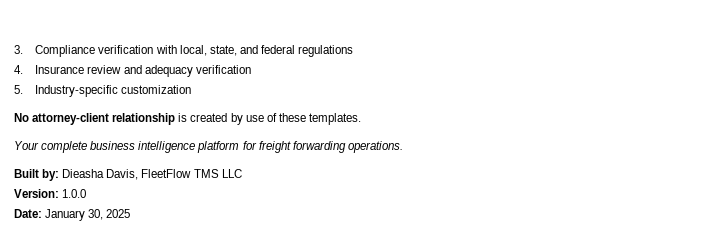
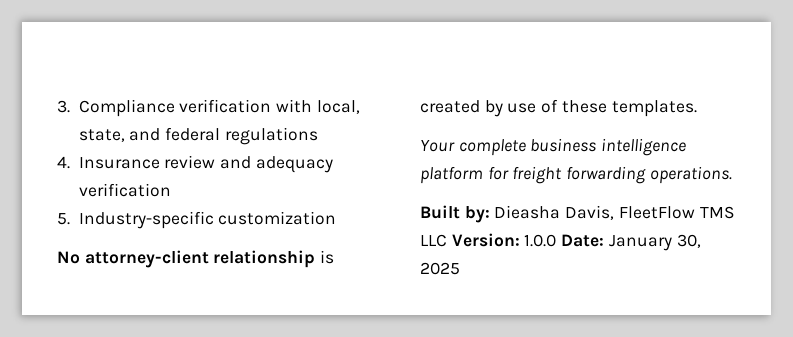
- Built by: Dieasha Davis, FleetFlow TMS LLC
- Version: 1.0.0
- Date: January 30, 2025
+ Built by: Dieasha Davis, FleetFlow TMS LLC Version: 1.0.0 Date: January 30, 2025

